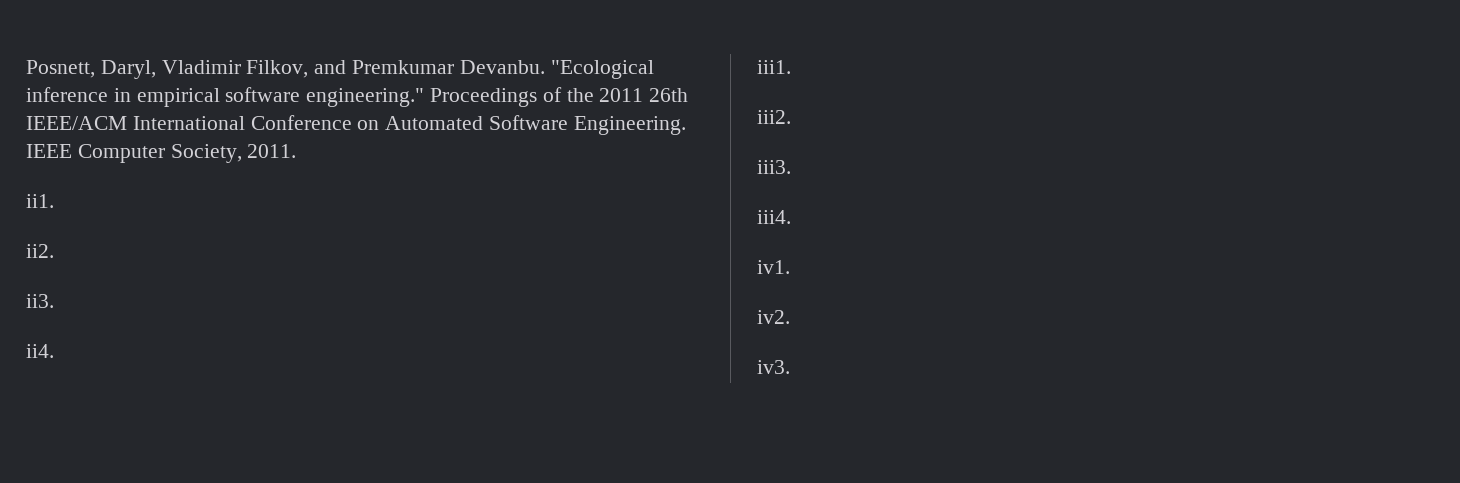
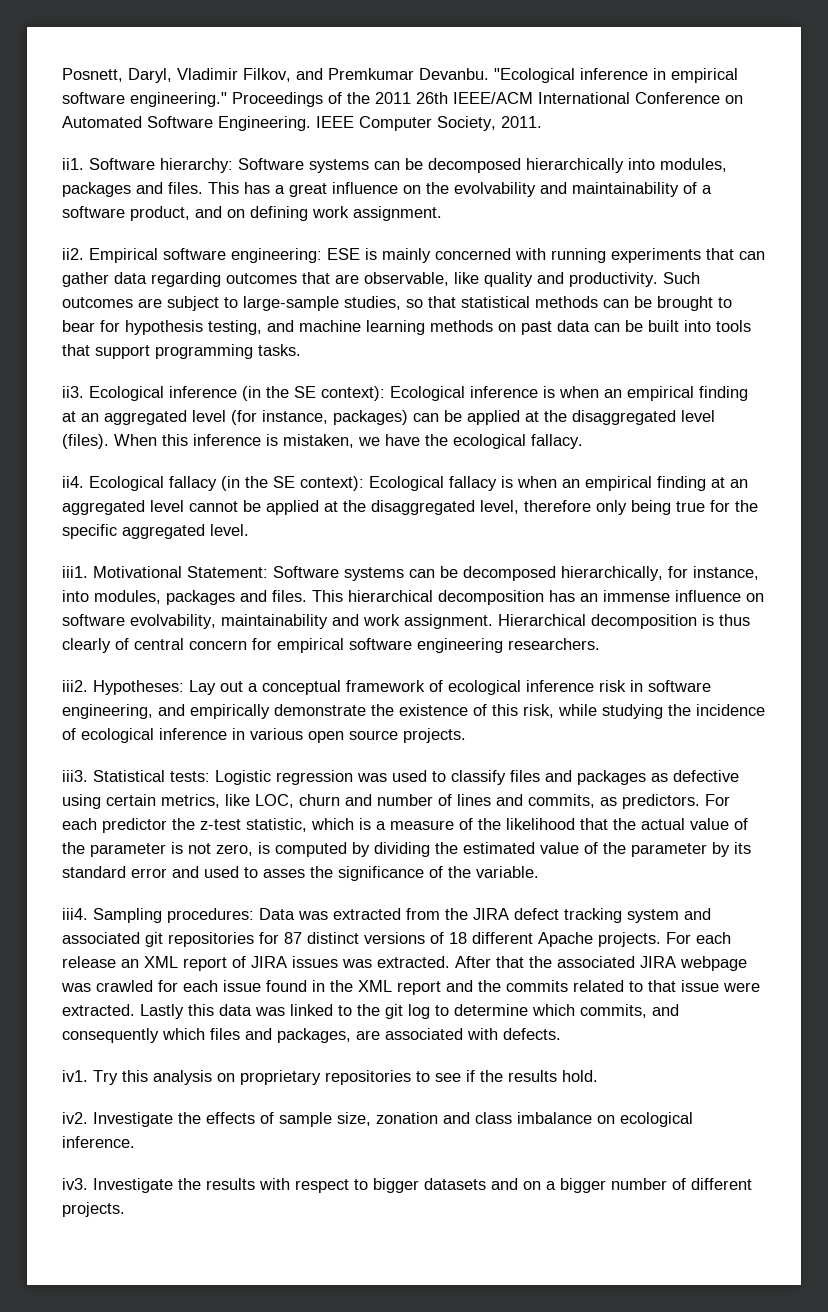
- ii1.
- ii2.
- ii3.
- ii4.
- iii1.
- iii2.
- iii3.
- iii4.
- iv1.
- iv2.
- iv3.
+ ii1. Software hierarchy: Software systems can be decomposed hierarchically into modules, packages and files. This has a great influence on the evolvability and maintainability of a software product, and on defining work assignment.
+ ii2. Empirical software engineering: ESE is mainly concerned with running experiments that can gather data regarding outcomes that are observable, like quality and productivity. Such outcomes are subject to large-sample studies, so that statistical methods can be brought to bear for hypothesis testing, and machine learning methods on past data can be built into tools that support programming tasks.
+ ii3. Ecological inference (in the SE context): Ecological inference is when an empirical finding at an aggregated level (for instance, packages) can be applied at the disaggregated level (files). When this inference is mistaken, we have the ecological fallacy.
+ ii4. Ecological fallacy (in the SE context): Ecological fallacy is when an empirical finding at an aggregated level cannot be applied at the disaggregated level, therefore only being true for the specific aggregated level.
+ iii1. Motivational Statement: Software systems can be decomposed hierarchically, for instance, into modules, packages and files. This hierarchical decomposition has an immense influence on software evolvability, maintainability and work assignment. Hierarchical decomposition is thus clearly of central concern for empirical software engineering researchers.
+ iii2. Hypotheses: Lay out a conceptual framework of ecological inference risk in software engineering, and empirically demonstrate the existence of this risk, while studying the incidence of ecological inference in various open source projects.
+ iii3. Statistical tests: Logistic regression was used to classify files and packages as defective using certain metrics, like LOC, churn and number of lines and commits, as predictors. For each predictor the z-test statistic, which is a measure of the likelihood that the actual value of the parameter is not zero, is computed by dividing the estimated value of the parameter by its standard error and used to asses the significance of the variable.
+ iii4. Sampling procedures: Data was extracted from the JIRA defect tracking system and associated git repositories for 87 distinct versions of 18 different Apache projects. For each release an XML report of JIRA issues was extracted. After that the associated JIRA webpage was crawled for each issue found in the XML report and the commits related to that issue were extracted. Lastly this data was linked to the git log to determine which commits, and consequently which files and packages, are associated with defects.
+ iv1. Try this analysis on proprietary repositories to see if the results hold.
+ iv2. Investigate the effects of sample size, zonation and class imbalance on ecological inference.
+ iv3. Investigate the results with respect to bigger datasets and on a bigger number of different projects.

